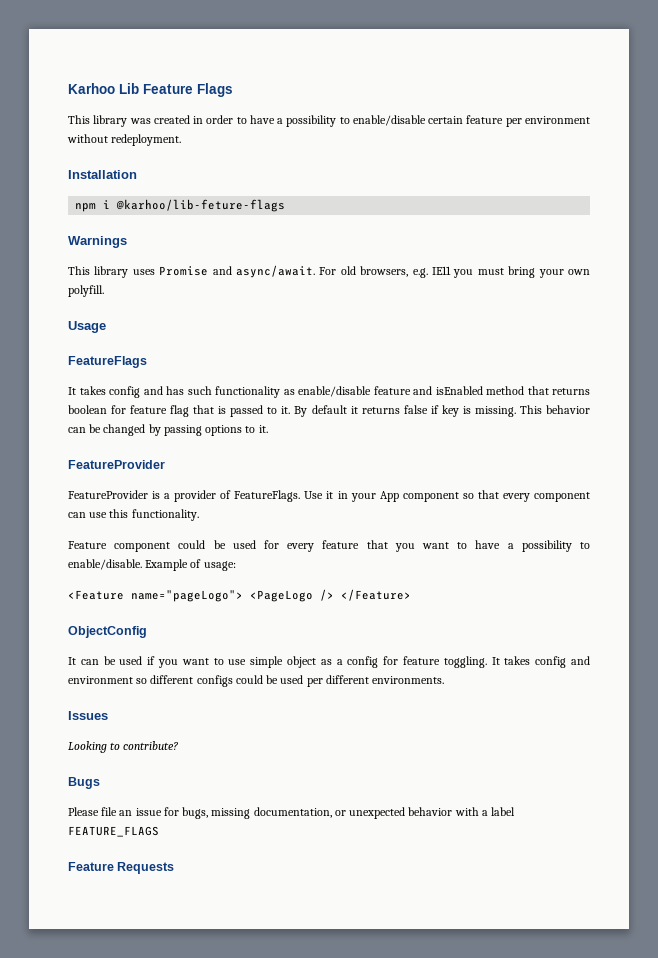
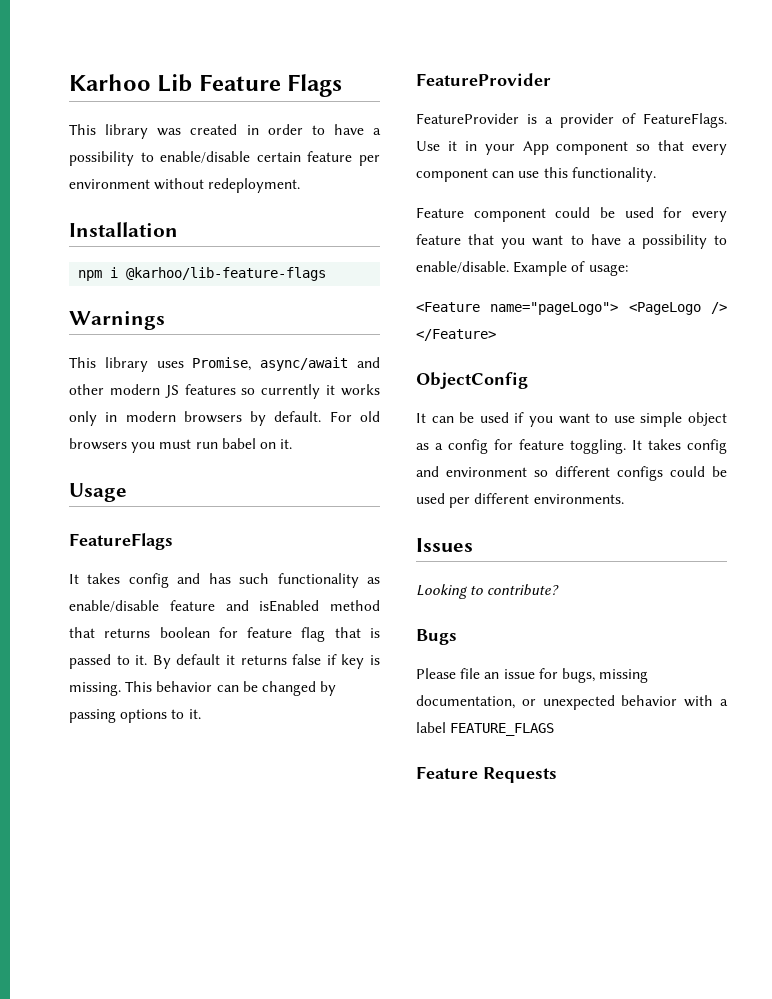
- npm i @karhoo/lib-feture-flags
+ npm i @karhoo/lib-feature-flags
- This library uses Promise and async/await. For old browsers, e.g. IE11 you must bring your own polyfill.
+ This library uses Promise, async/await and other modern JS features so currently it works only in modern browsers by default. For old browsers you must run babel on it.

